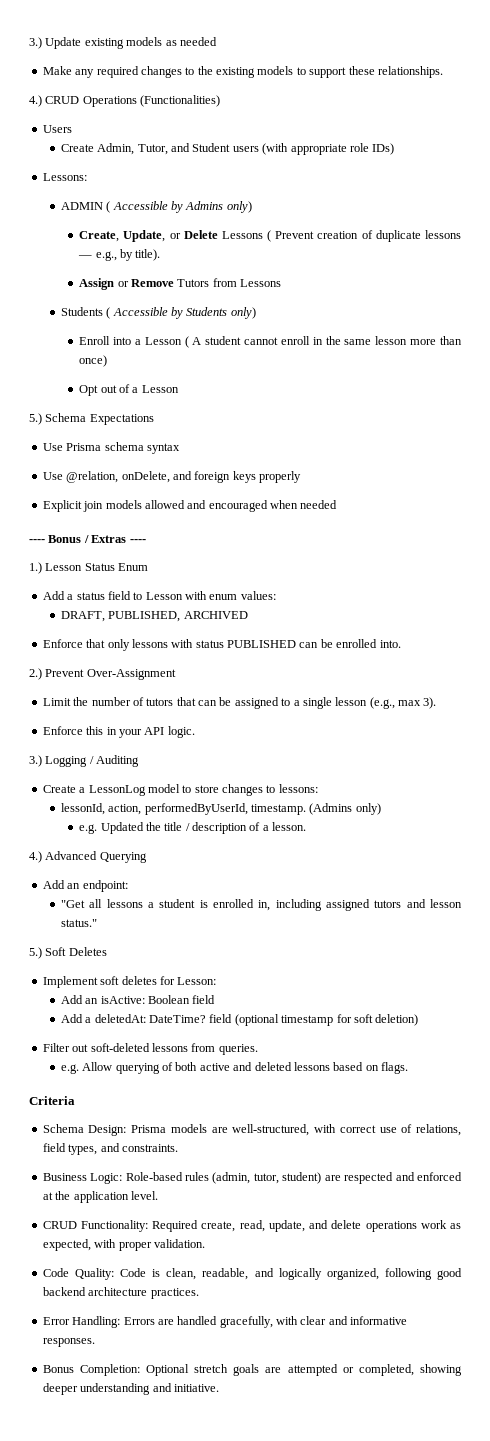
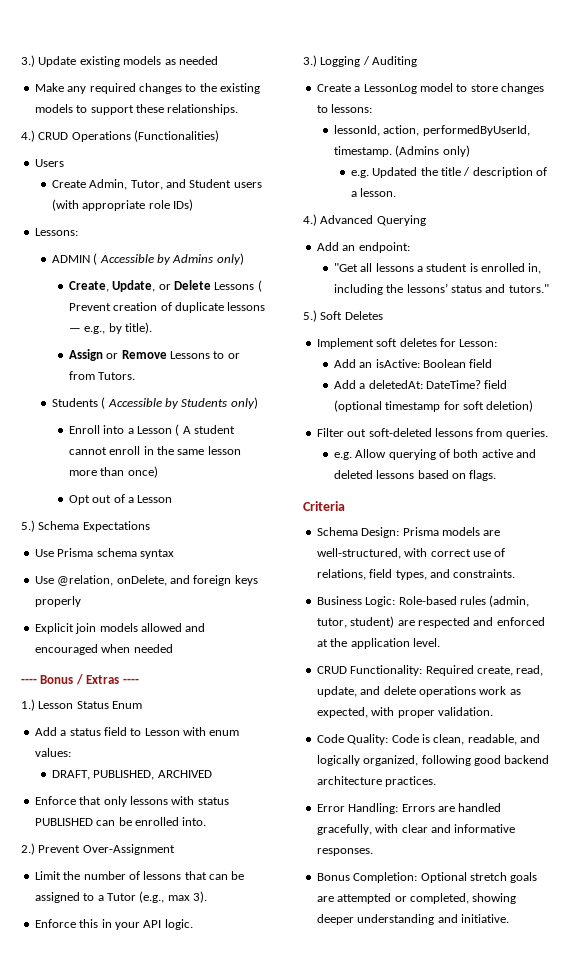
- Assign or Remove Tutors from Lessons
+ Assign or Remove Lessons to or from Tutors.
- Limit the number of tutors that can be assigned to a single lesson (e.g., max 3).
+ Limit the number of lessons that can be assigned to a Tutor (e.g., max 3).
- "Get all lessons a student is enrolled in, including assigned tutors and lesson status."
+ "Get all lessons a student is enrolled in, including the lessons’ status and tutors."

